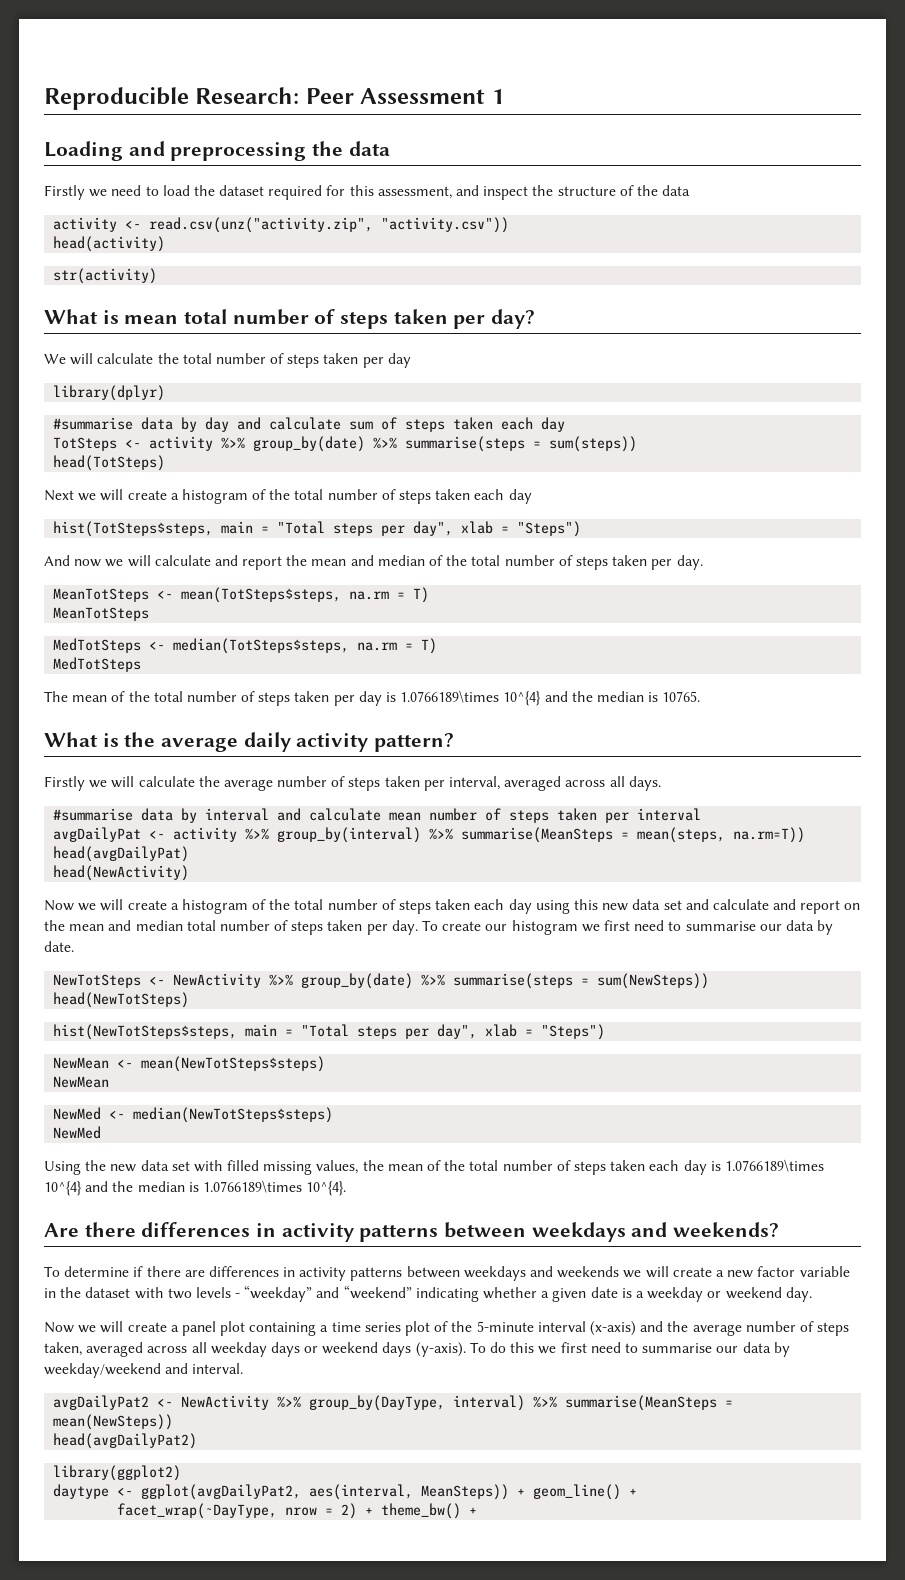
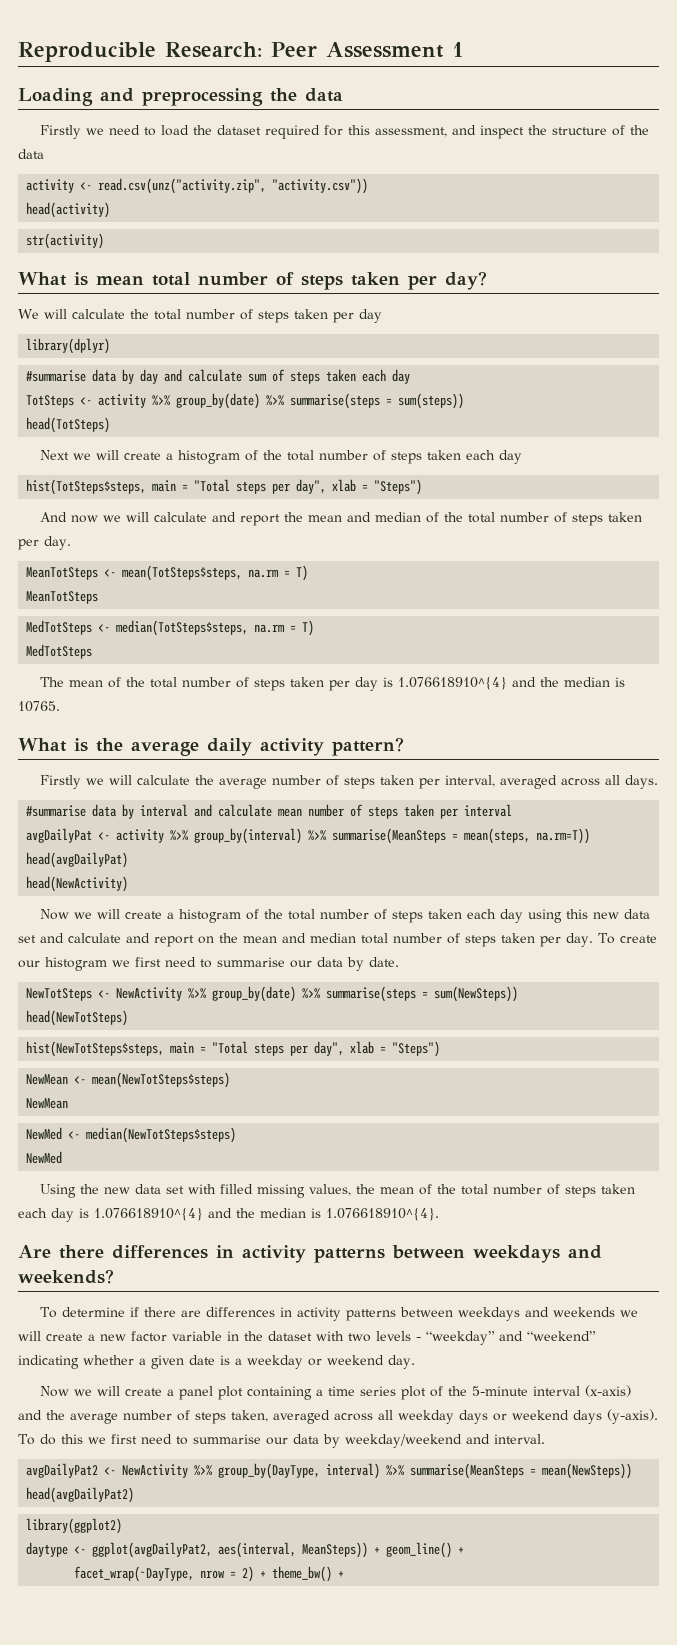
- The mean of the total number of steps taken per day is 1.0766189\times 10^{4} and the median is 10765.
+ The mean of the total number of steps taken per day is 1.076618910^{4} and the median is 10765.
- Using the new data set with filled missing values, the mean of the total number of steps taken each day is 1.0766189\times 10^{4} and the median is 1.0766189\times 10^{4}.
+ Using the new data set with filled missing values, the mean of the total number of steps taken each day is 1.076618910^{4} and the median is 1.076618910^{4}.

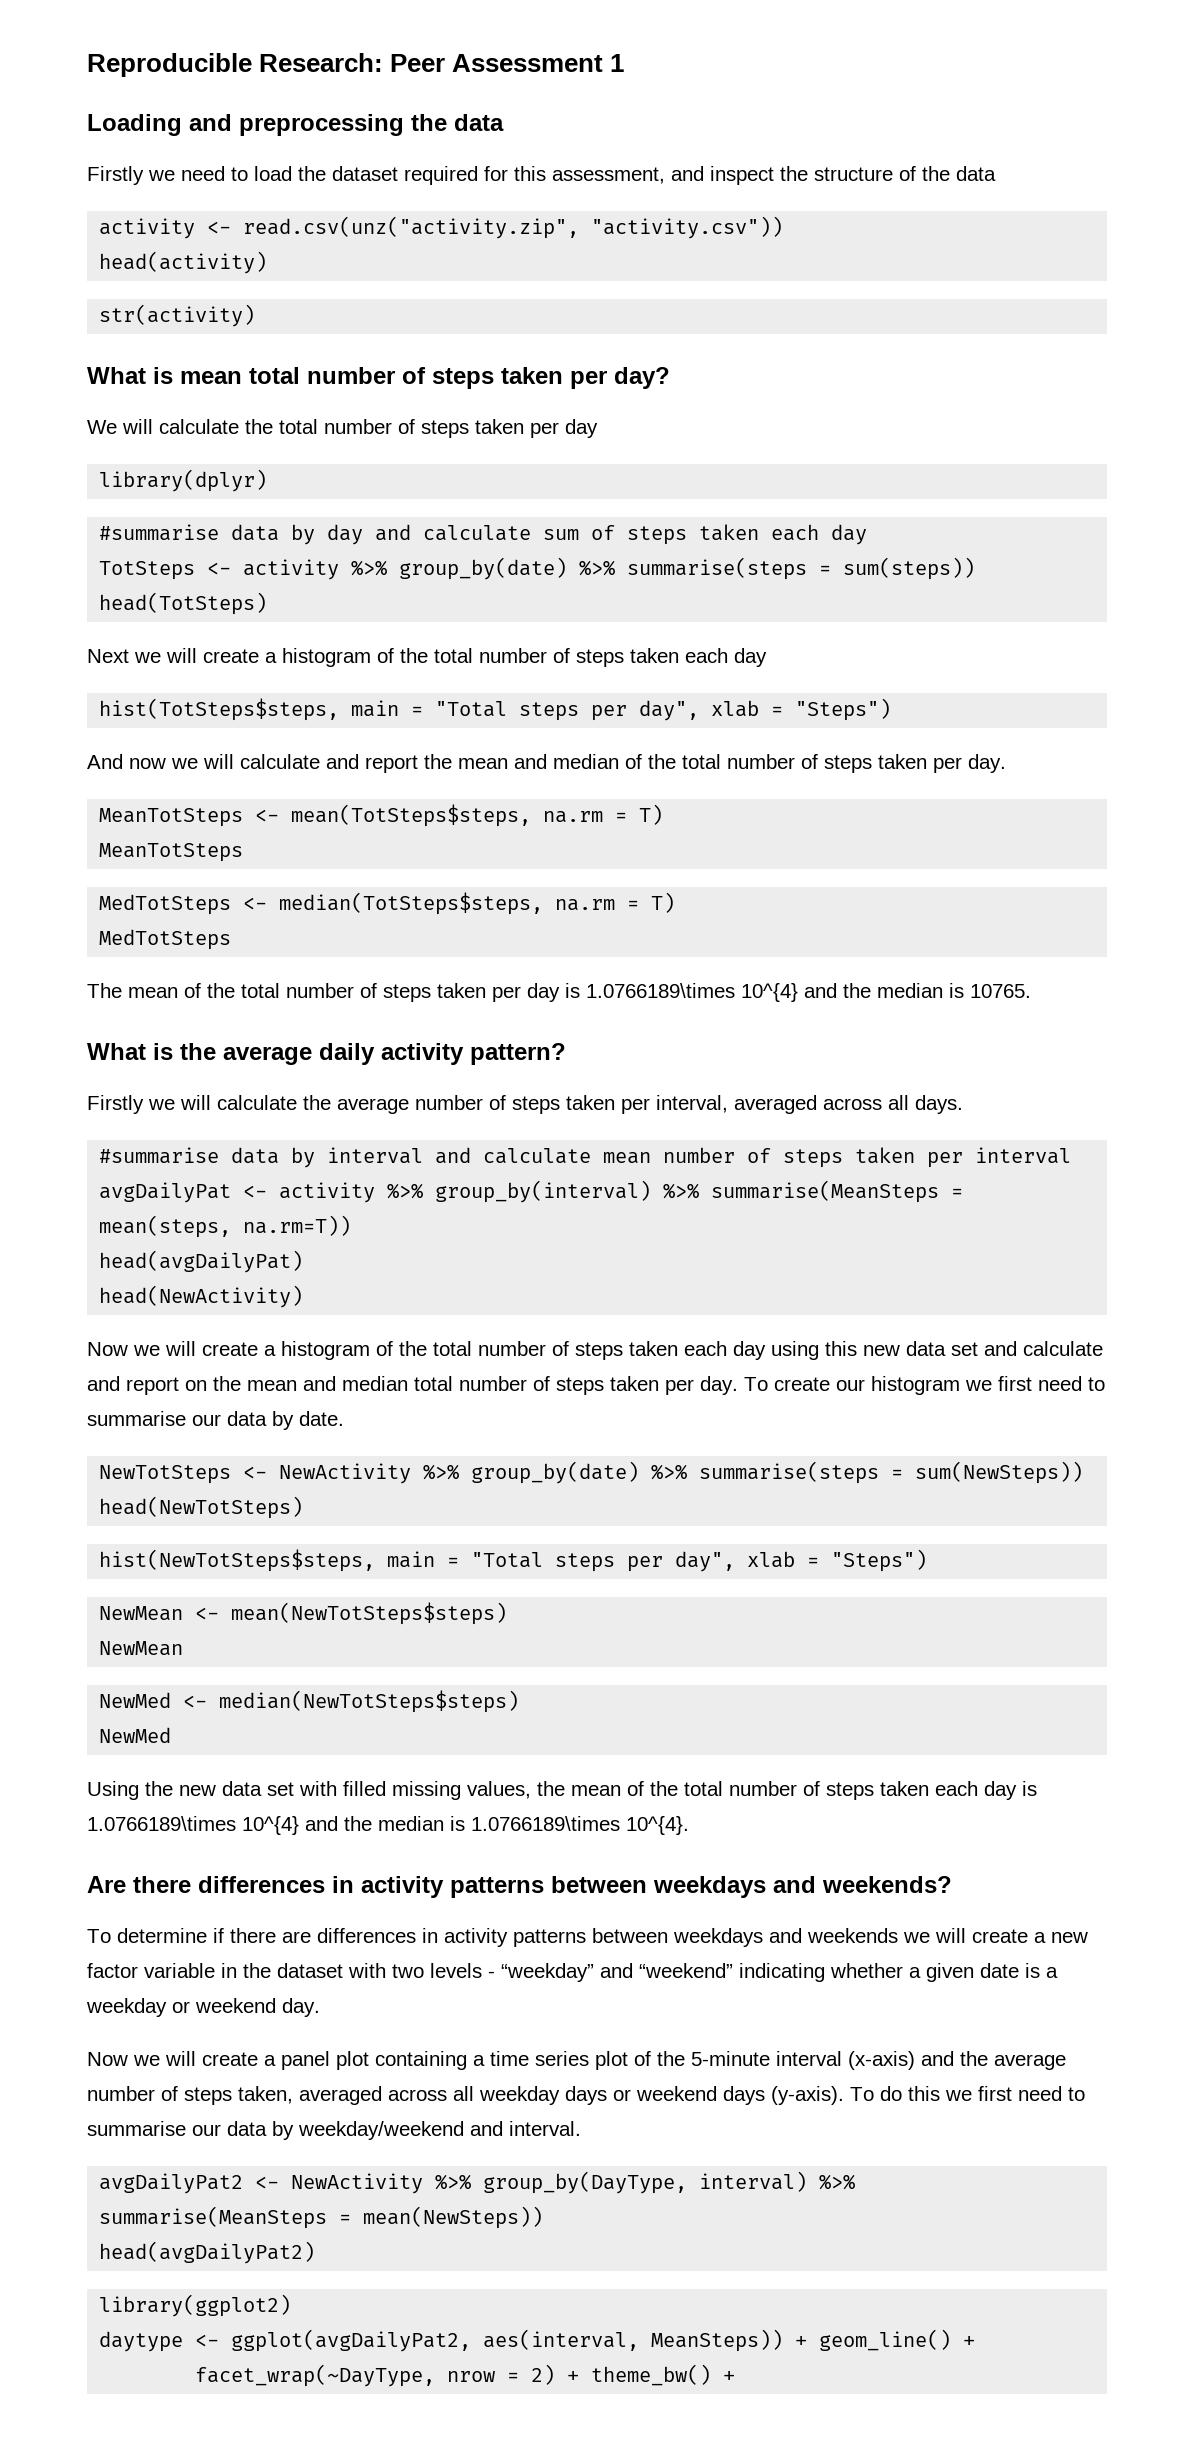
- The mean of the total number of steps taken per day is 1.076618910^{4} and the median is 10765.
+ The mean of the total number of steps taken per day is 1.0766189\times 10^{4} and the median is 10765.
- Using the new data set with filled missing values, the mean of the total number of steps taken each day is 1.076618910^{4} and the median is 1.076618910^{4}.
+ Using the new data set with filled missing values, the mean of the total number of steps taken each day is 1.0766189\times 10^{4} and the median is 1.0766189\times 10^{4}.

